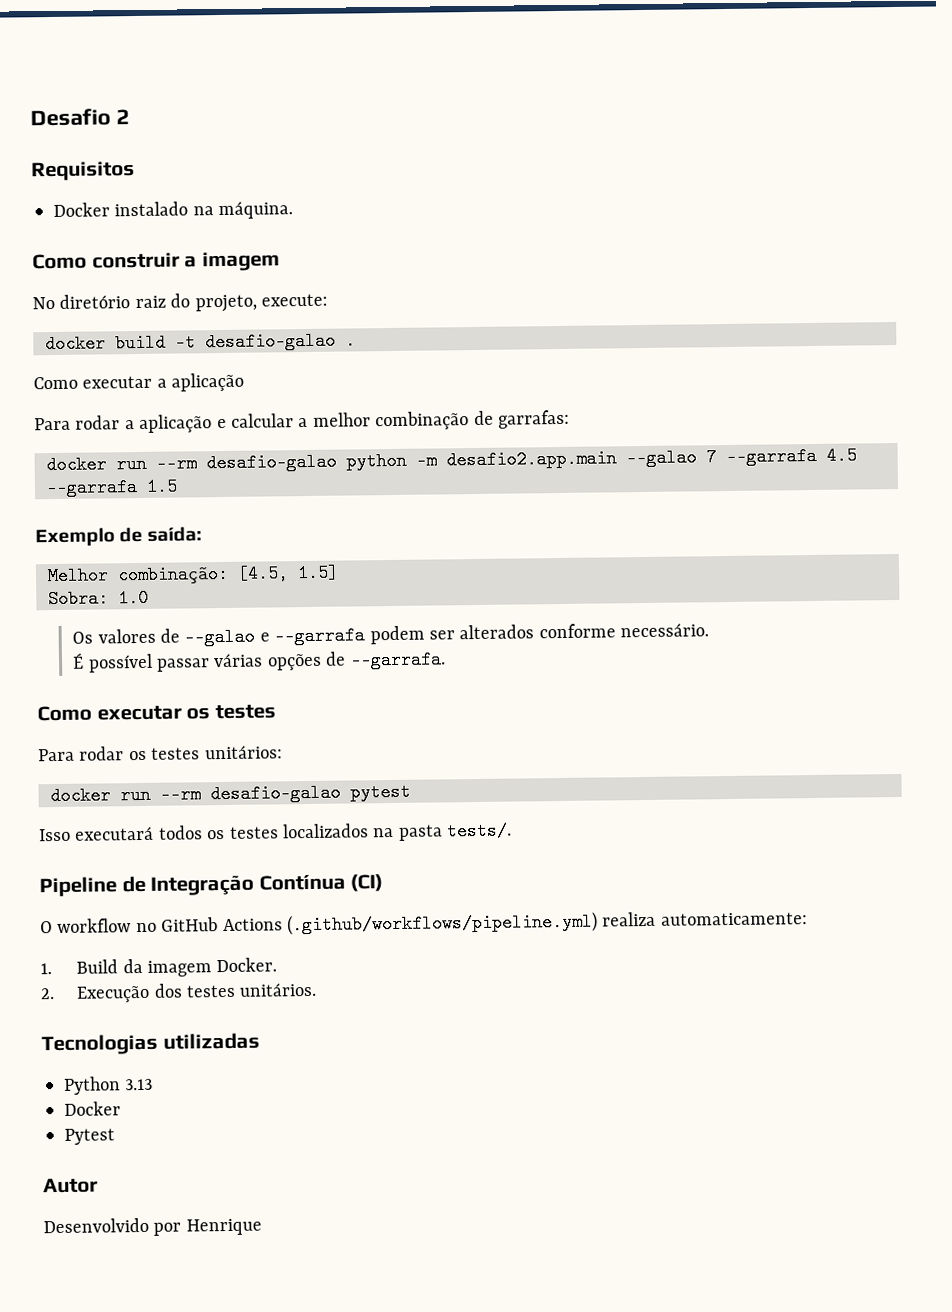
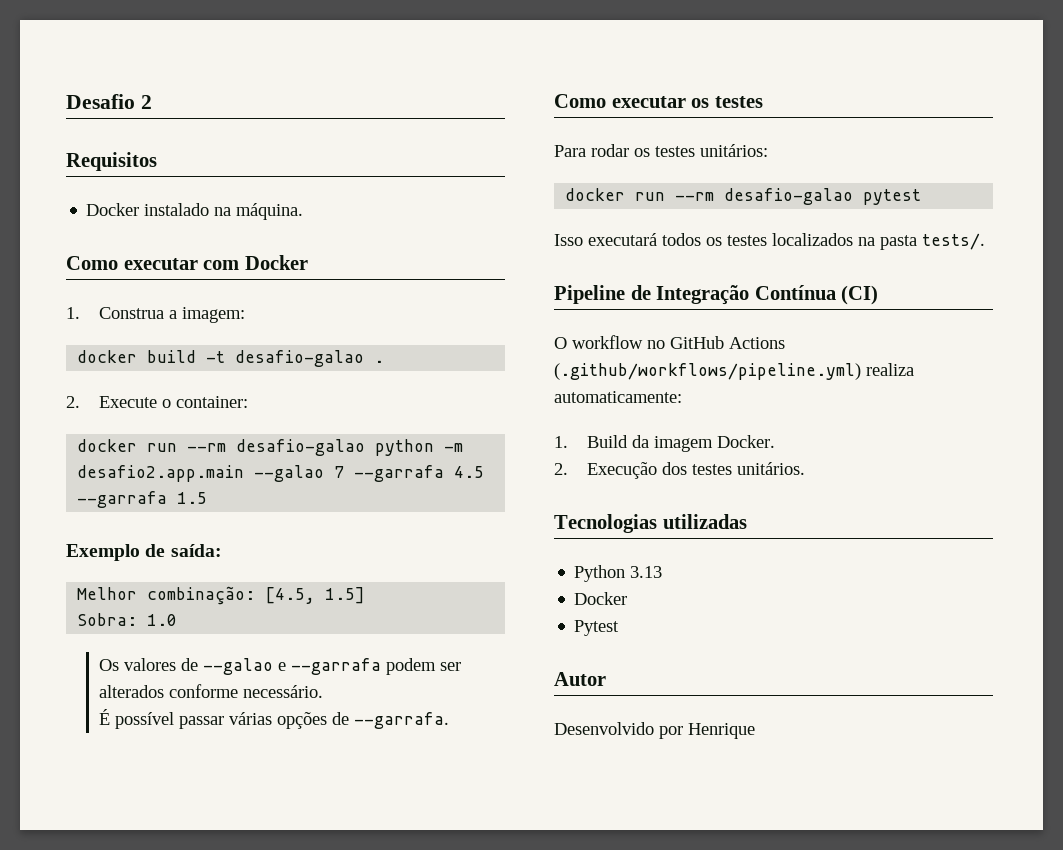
- Como construir a imagem
- No diretório raiz do projeto, execute:
+ Como executar com Docker
+ 1. Construa a imagem:
- Como executar a aplicação
- Para rodar a aplicação e calcular a melhor combinação de garrafas:
+ 2. Execute o container:

